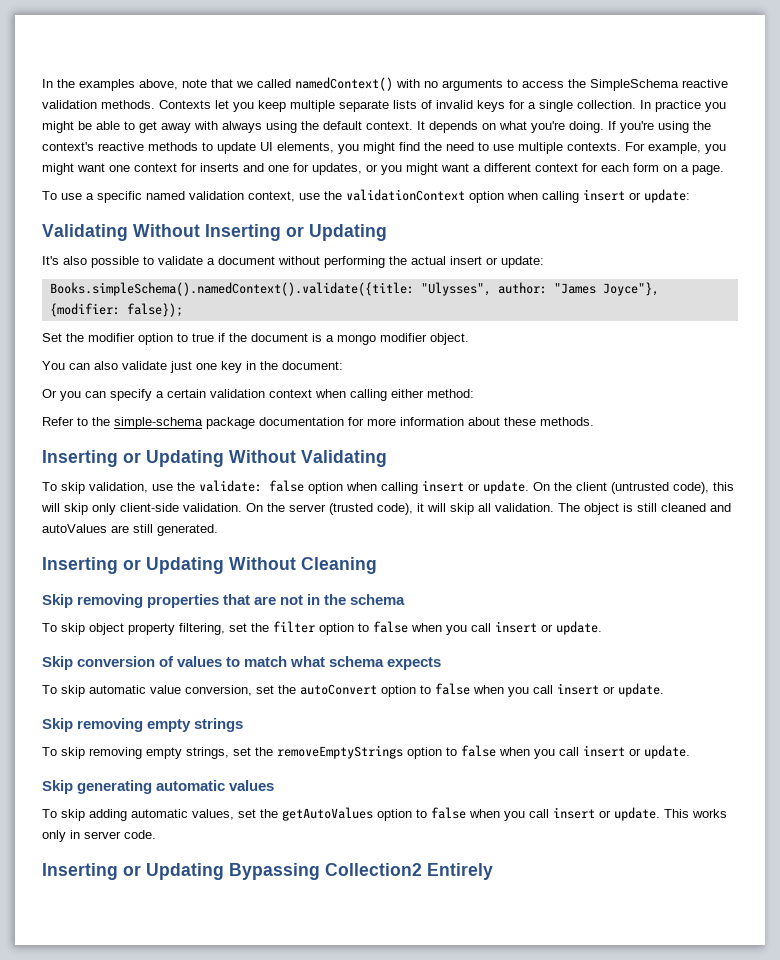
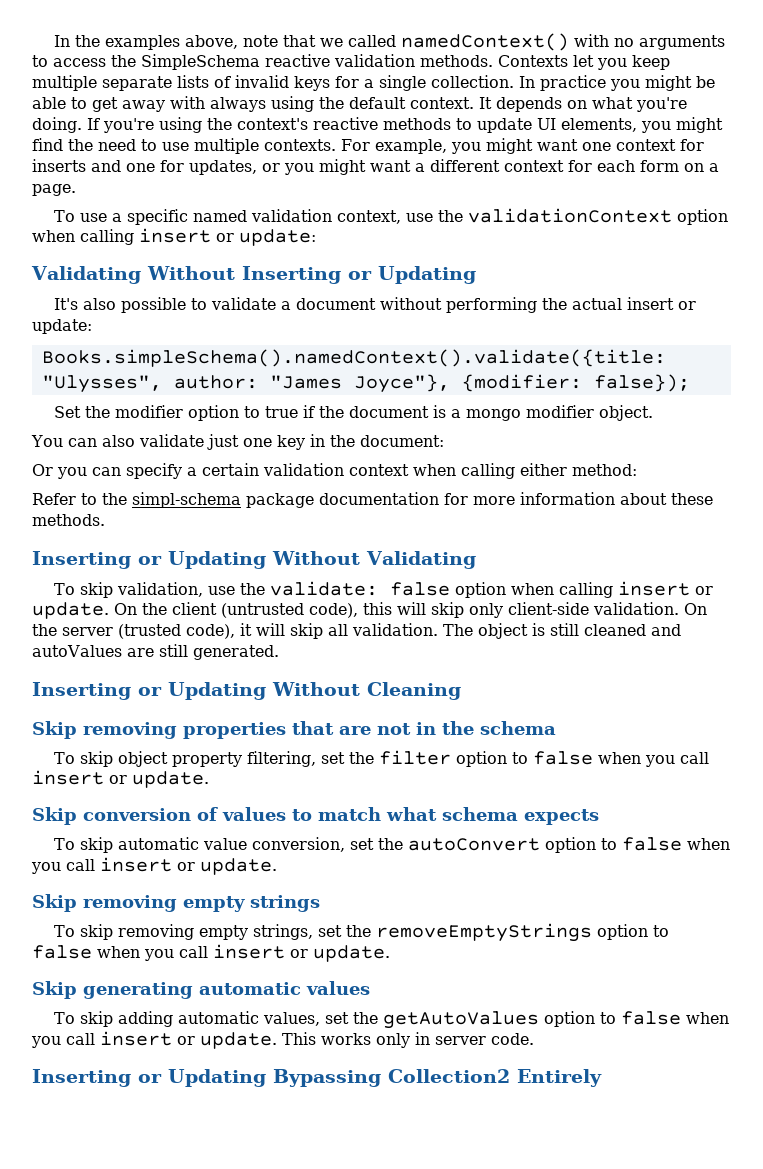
- Refer to the simple-schema package documentation for more information about these methods.
+ Refer to the simpl-schema package documentation for more information about these methods.

